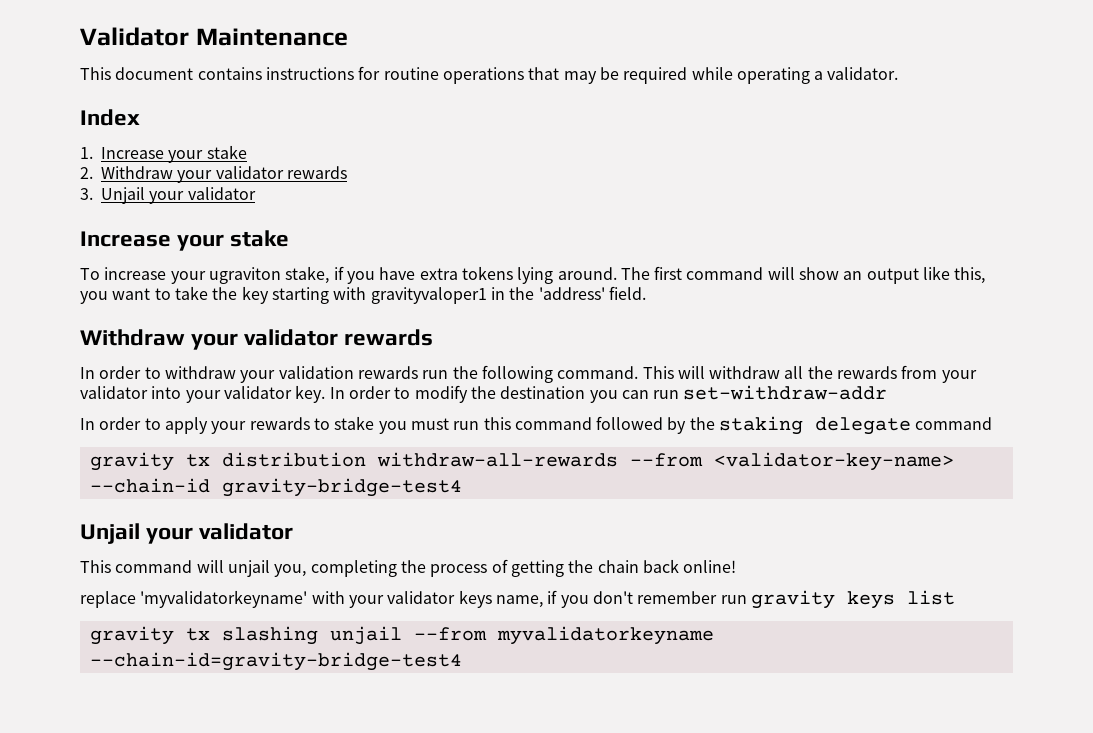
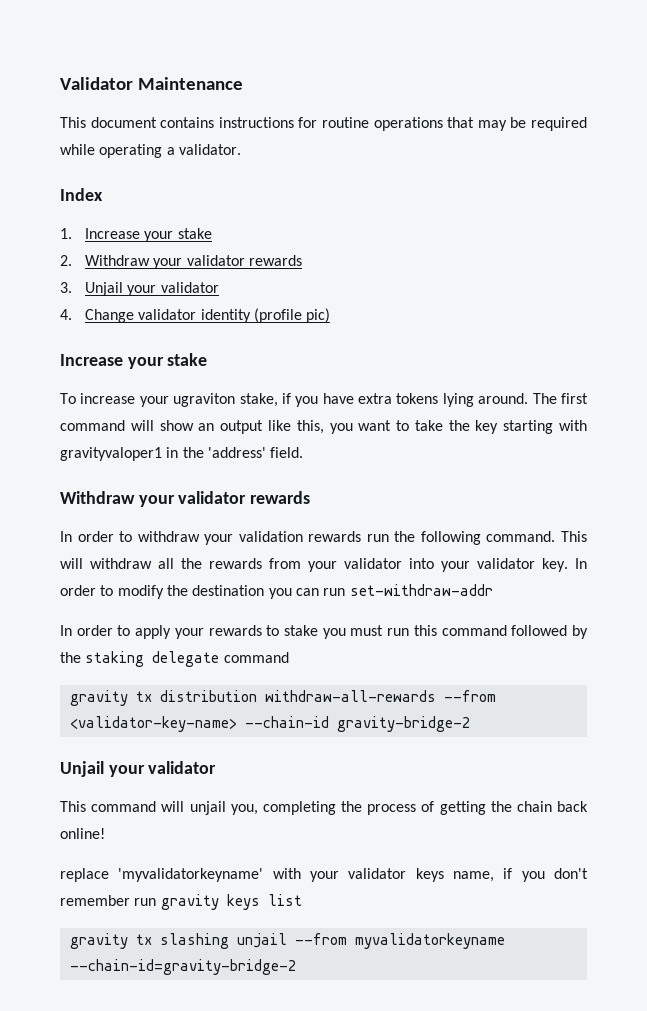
+ 4. Change validator identity (profile pic)
- gravity tx distribution withdraw-all-rewards --from <validator-key-name> --chain-id gravity-bridge-test4
+ gravity tx distribution withdraw-all-rewards --from <validator-key-name> --chain-id gravity-bridge-2
- gravity tx slashing unjail --from myvalidatorkeyname --chain-id=gravity-bridge-test4
+ gravity tx slashing unjail --from myvalidatorkeyname --chain-id=gravity-bridge-2

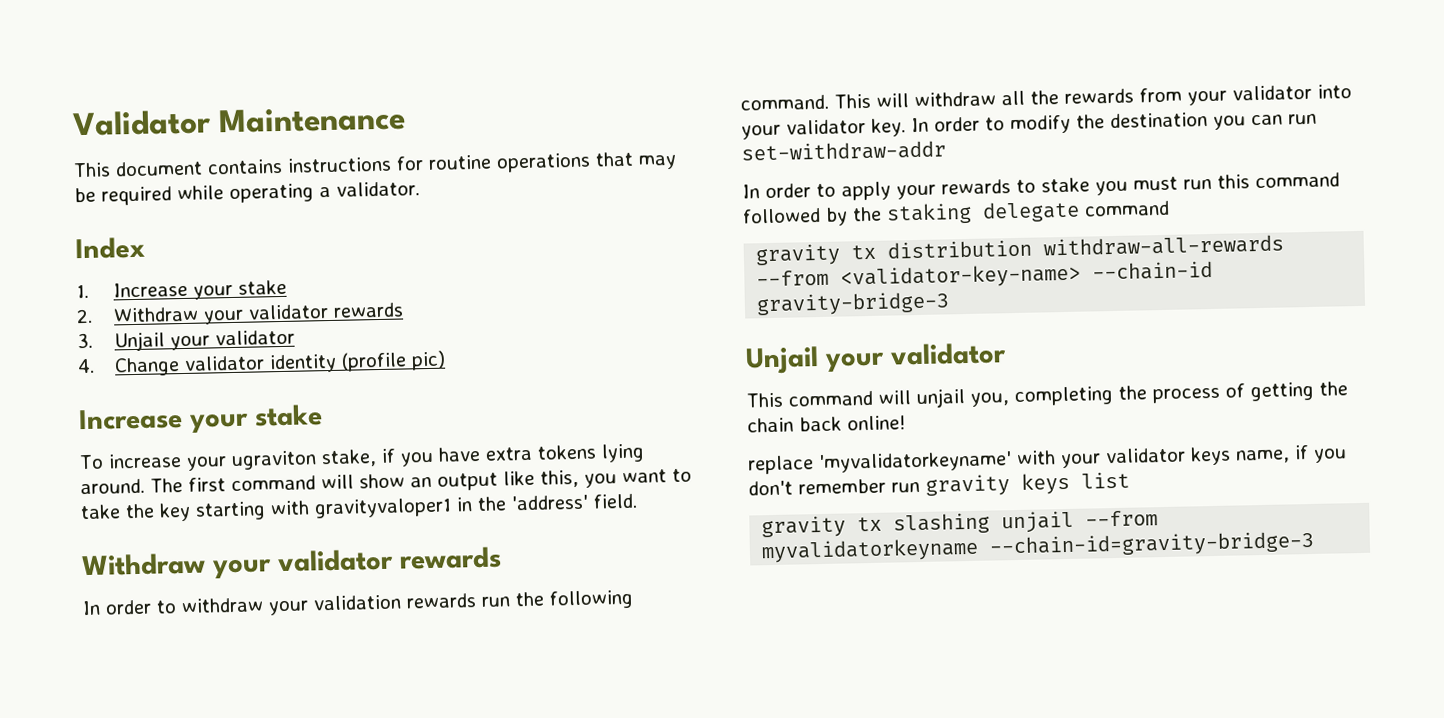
- gravity tx distribution withdraw-all-rewards --from <validator-key-name> --chain-id gravity-bridge-2
+ gravity tx distribution withdraw-all-rewards --from <validator-key-name> --chain-id gravity-bridge-3
- gravity tx slashing unjail --from myvalidatorkeyname --chain-id=gravity-bridge-2
+ gravity tx slashing unjail --from myvalidatorkeyname --chain-id=gravity-bridge-3

